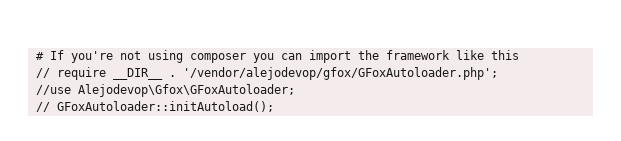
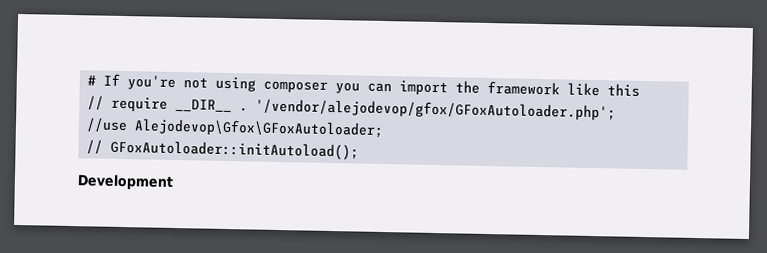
+ Development

